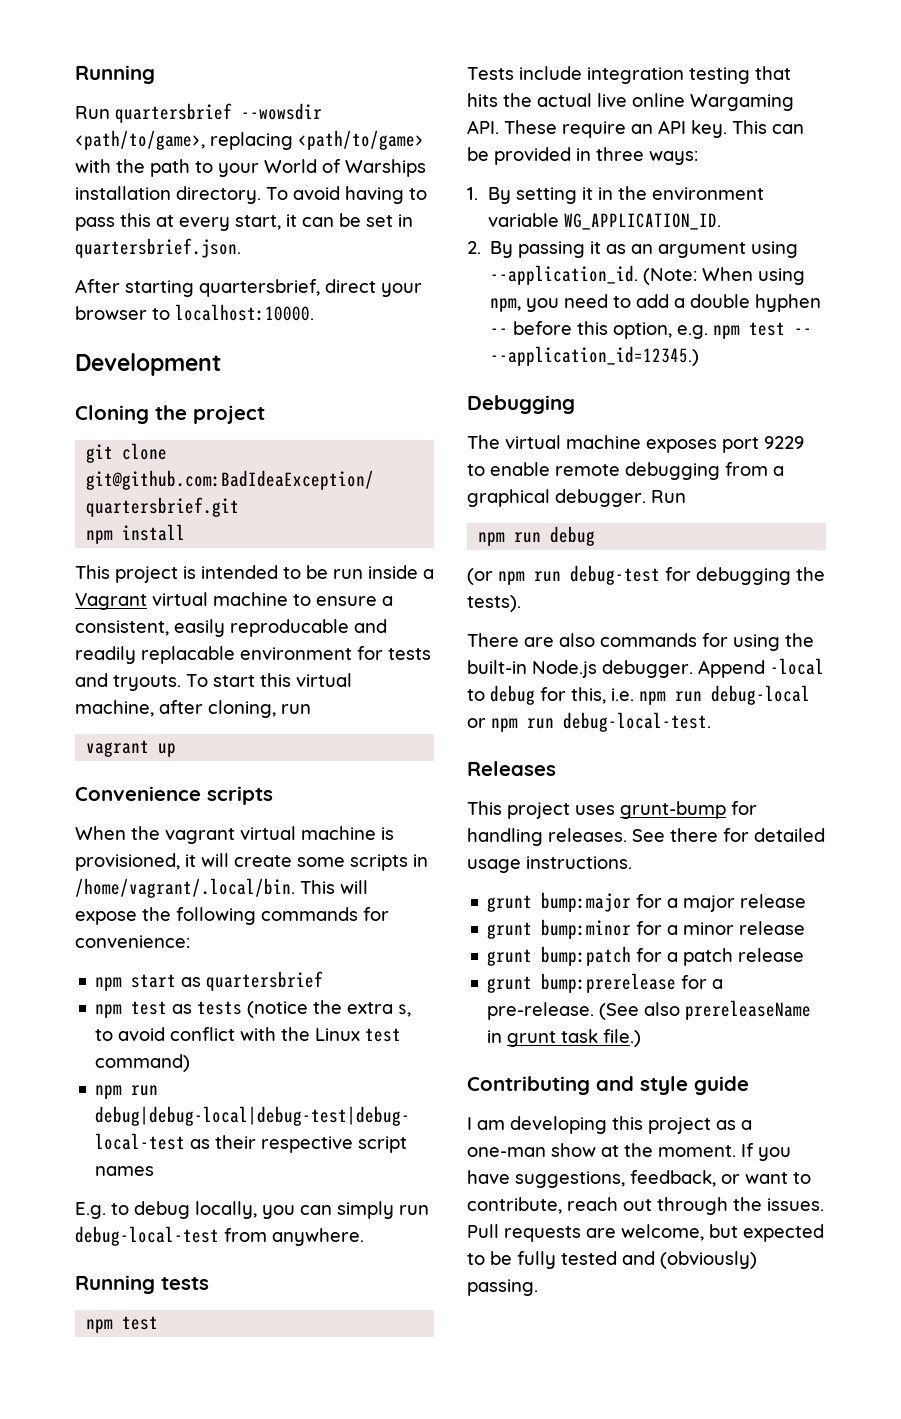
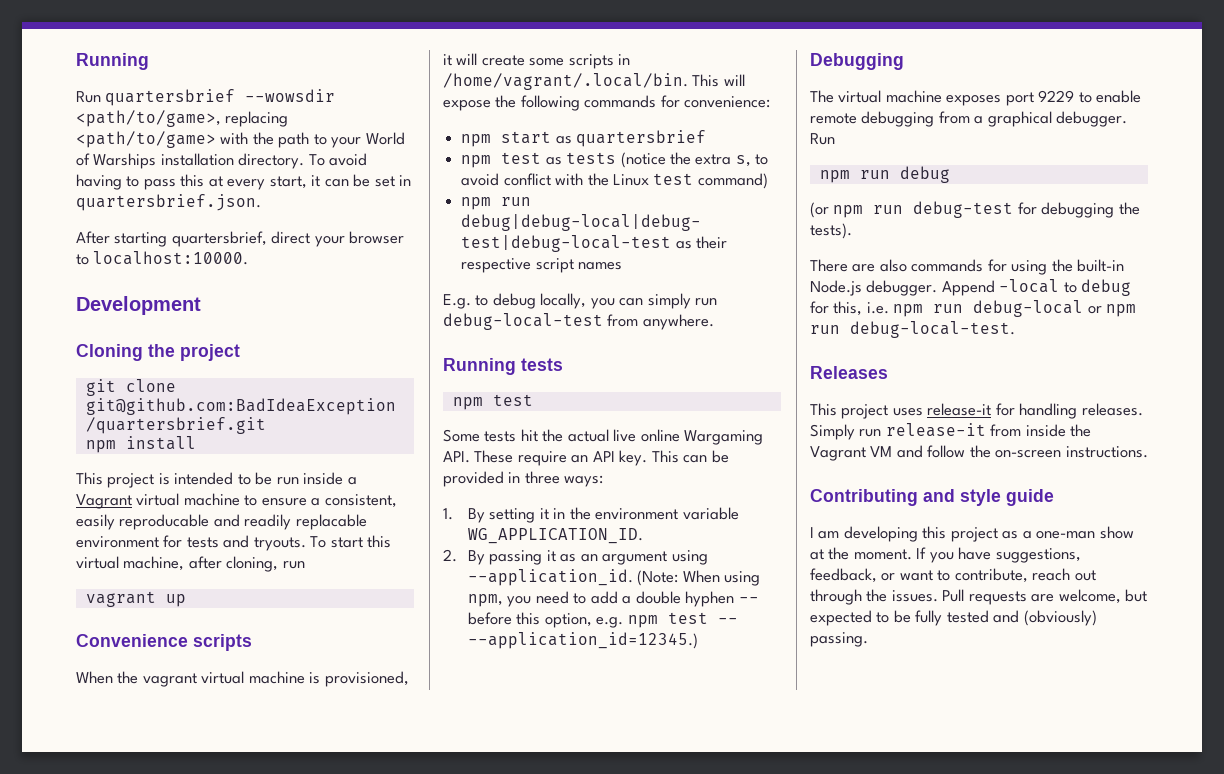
- Tests include integration testing that hits the actual live online Wargaming API. These require an API key.
+ Some tests hit the actual live online Wargaming API. These require an API key.
- This project uses grunt-bump for handling releases.
+ This project uses release-it for handling releases.
- See there for detailed usage instructions.
- grunt bump:major for a major release
- grunt bump:minor for a minor release
- grunt bump:patch for a patch release
- grunt bump:prerelease for a pre-release. (See also prereleaseName in grunt task file.)
+ Simply run release-it from inside the Vagrant VM and follow the on-screen instructions.

